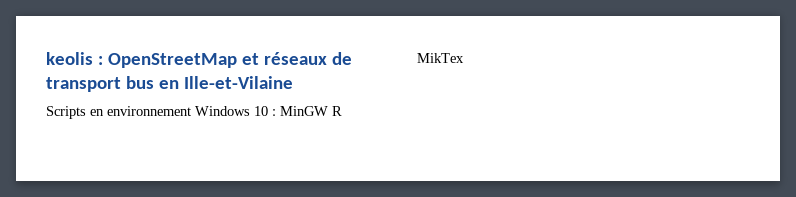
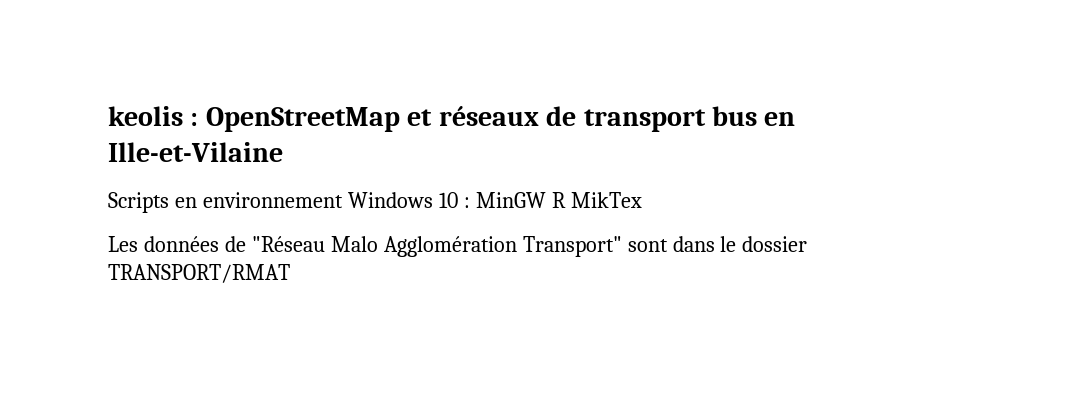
+ Les données de "Réseau Malo Agglomération Transport" sont dans le dossier TRANSPORT/RMAT

